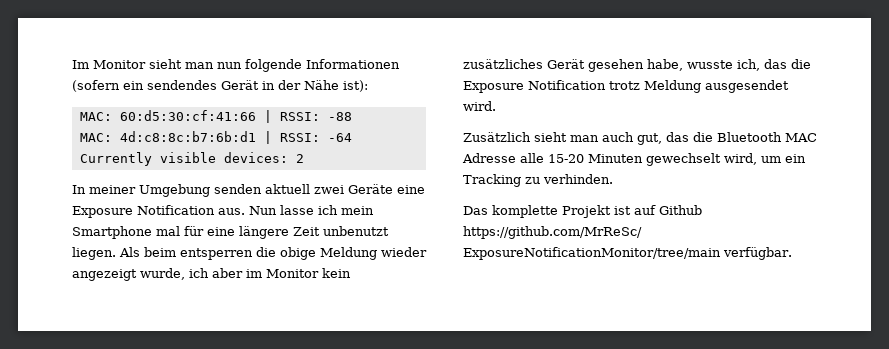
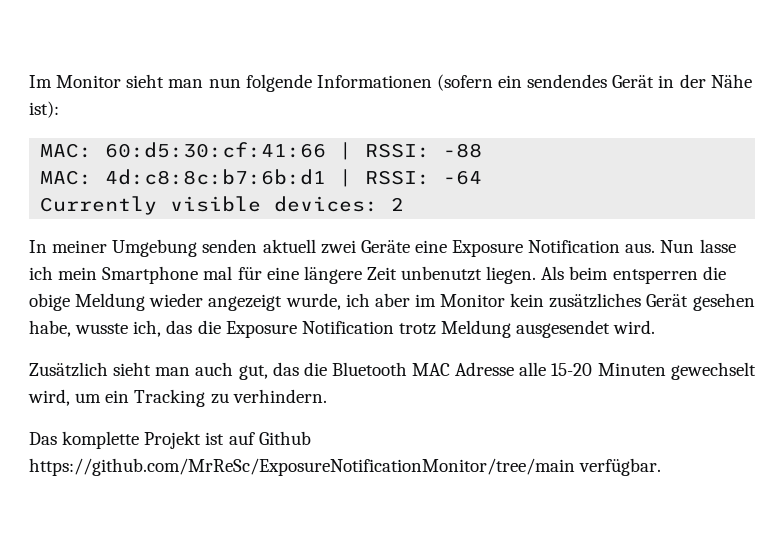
- Zusätzlich sieht man auch gut, das die Bluetooth MAC Adresse alle 15-20 Minuten gewechselt wird, um ein Tracking zu verhinden.
+ Zusätzlich sieht man auch gut, das die Bluetooth MAC Adresse alle 15-20 Minuten gewechselt wird, um ein Tracking zu verhindern.

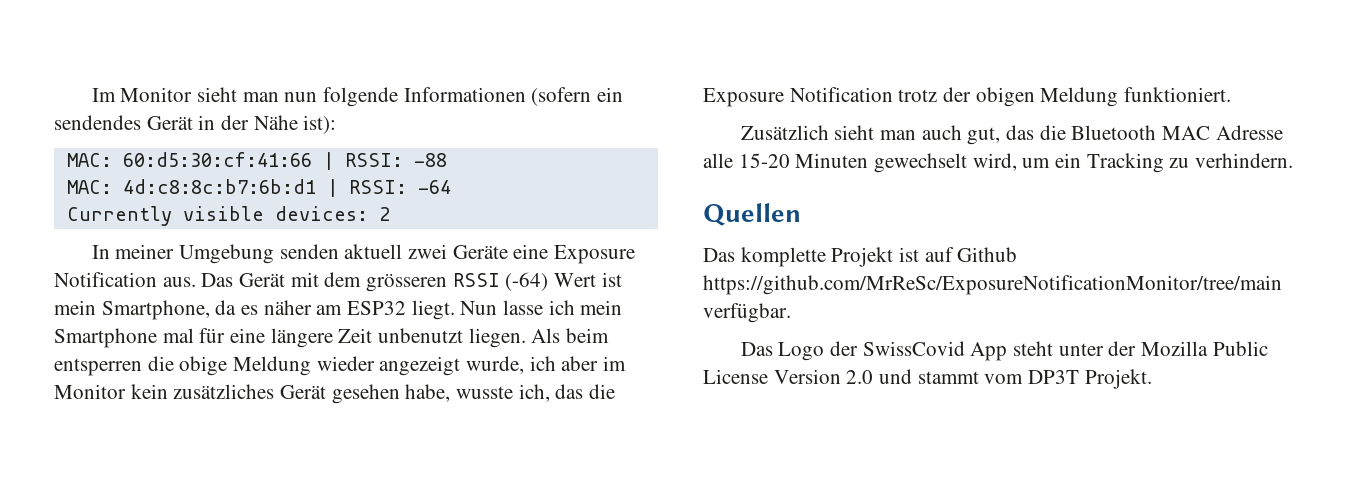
+ Das Gerät mit dem grösseren RSSI (-64) Wert ist mein Smartphone, da es näher am ESP32 liegt.
- Als beim entsperren die obige Meldung wieder angezeigt wurde, ich aber im Monitor kein zusätzliches Gerät gesehen habe, wusste ich, das die Exposure Notification trotz Meldung ausgesendet wird.
+ Als beim entsperren die obige Meldung wieder angezeigt wurde, ich aber im Monitor kein zusätzliches Gerät gesehen habe, wusste ich, das die Exposure Notification trotz der obigen Meldung funktioniert.
+ Quellen
+ Das Logo der SwissCovid App steht unter der Mozilla Public License Version 2.0 und stammt vom DP3T Projekt.

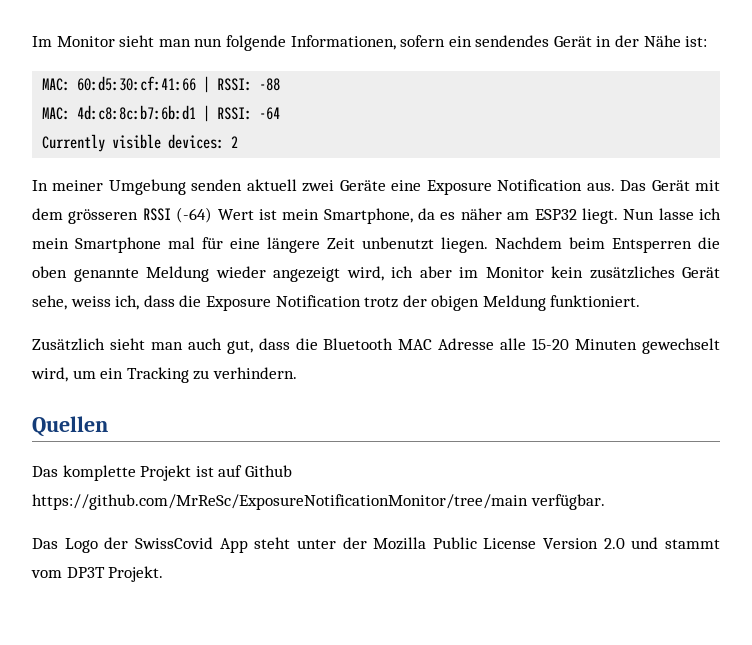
- Im Monitor sieht man nun folgende Informationen (sofern ein sendendes Gerät in der Nähe ist):
+ Im Monitor sieht man nun folgende Informationen, sofern ein sendendes Gerät in der Nähe ist:
- Als beim entsperren die obige Meldung wieder angezeigt wurde, ich aber im Monitor kein zusätzliches Gerät gesehen habe, wusste ich, das die Exposure Notification trotz der obigen Meldung funktioniert.
+ Nachdem beim Entsperren die oben genannte Meldung wieder angezeigt wird, ich aber im Monitor kein zusätzliches Gerät sehe, weiss ich, dass die Exposure Notification trotz der obigen Meldung funktioniert.
- Zusätzlich sieht man auch gut, das die Bluetooth MAC Adresse alle 15-20 Minuten gewechselt wird, um ein Tracking zu verhindern.
+ Zusätzlich sieht man auch gut, dass die Bluetooth MAC Adresse alle 15-20 Minuten gewechselt wird, um ein Tracking zu verhindern.

